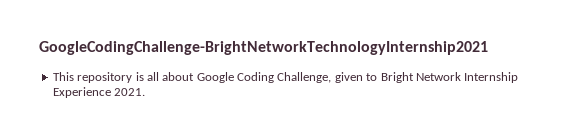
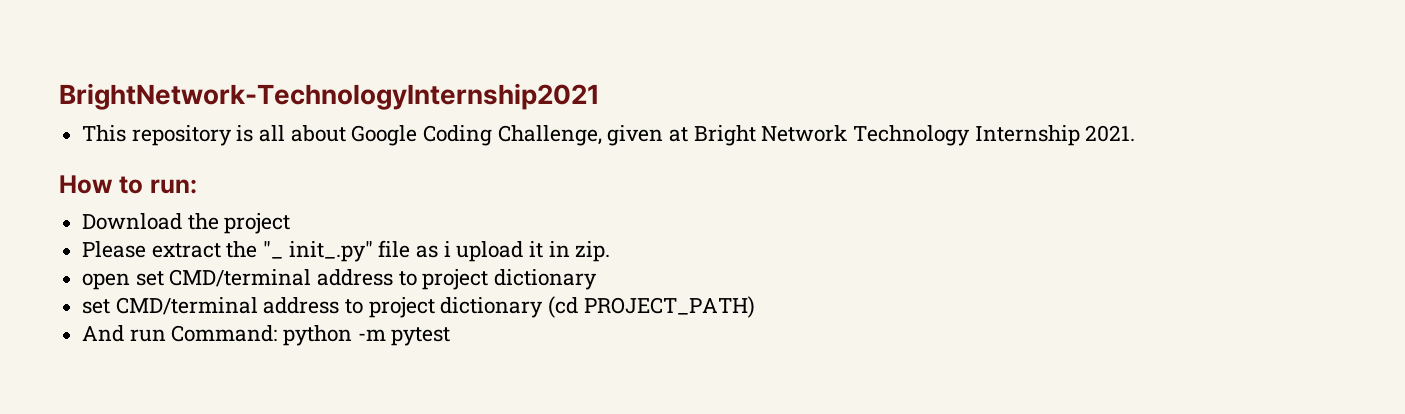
- GoogleCodingChallenge-BrightNetworkTechnologyInternship2021
+ BrightNetwork-TechnologyInternship2021
- This repository is all about Google Coding Challenge, given to Bright Network Internship Experience 2021.
+ This repository is all about Google Coding Challenge, given at Bright Network Technology Internship 2021.
+ How to run:
+ Download the project
+ Please extract the "_ init_.py" file as i upload it in zip.
+ open set CMD/terminal address to project dictionary
+ set CMD/terminal address to project dictionary (cd PROJECT_PATH)
+ And run Command: python -m pytest

